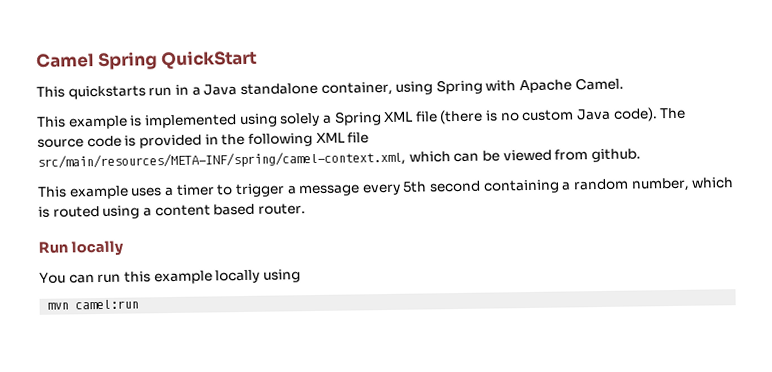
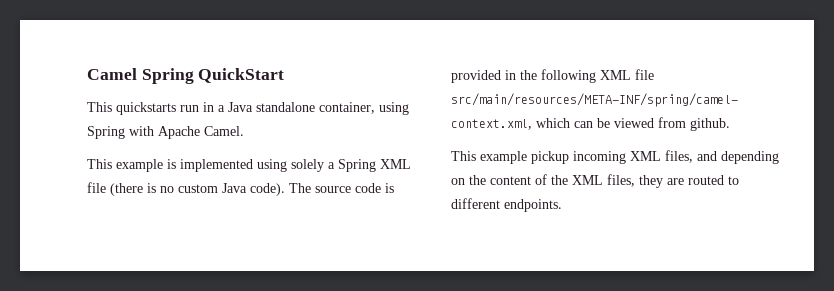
- This example uses a timer to trigger a message every 5th second containing a random number, which is routed using a content based router.
- Run locally
- You can run this example locally using
- mvn camel:run
+ This example pickup incoming XML files, and depending on the content of the XML files, they are routed to different endpoints.

